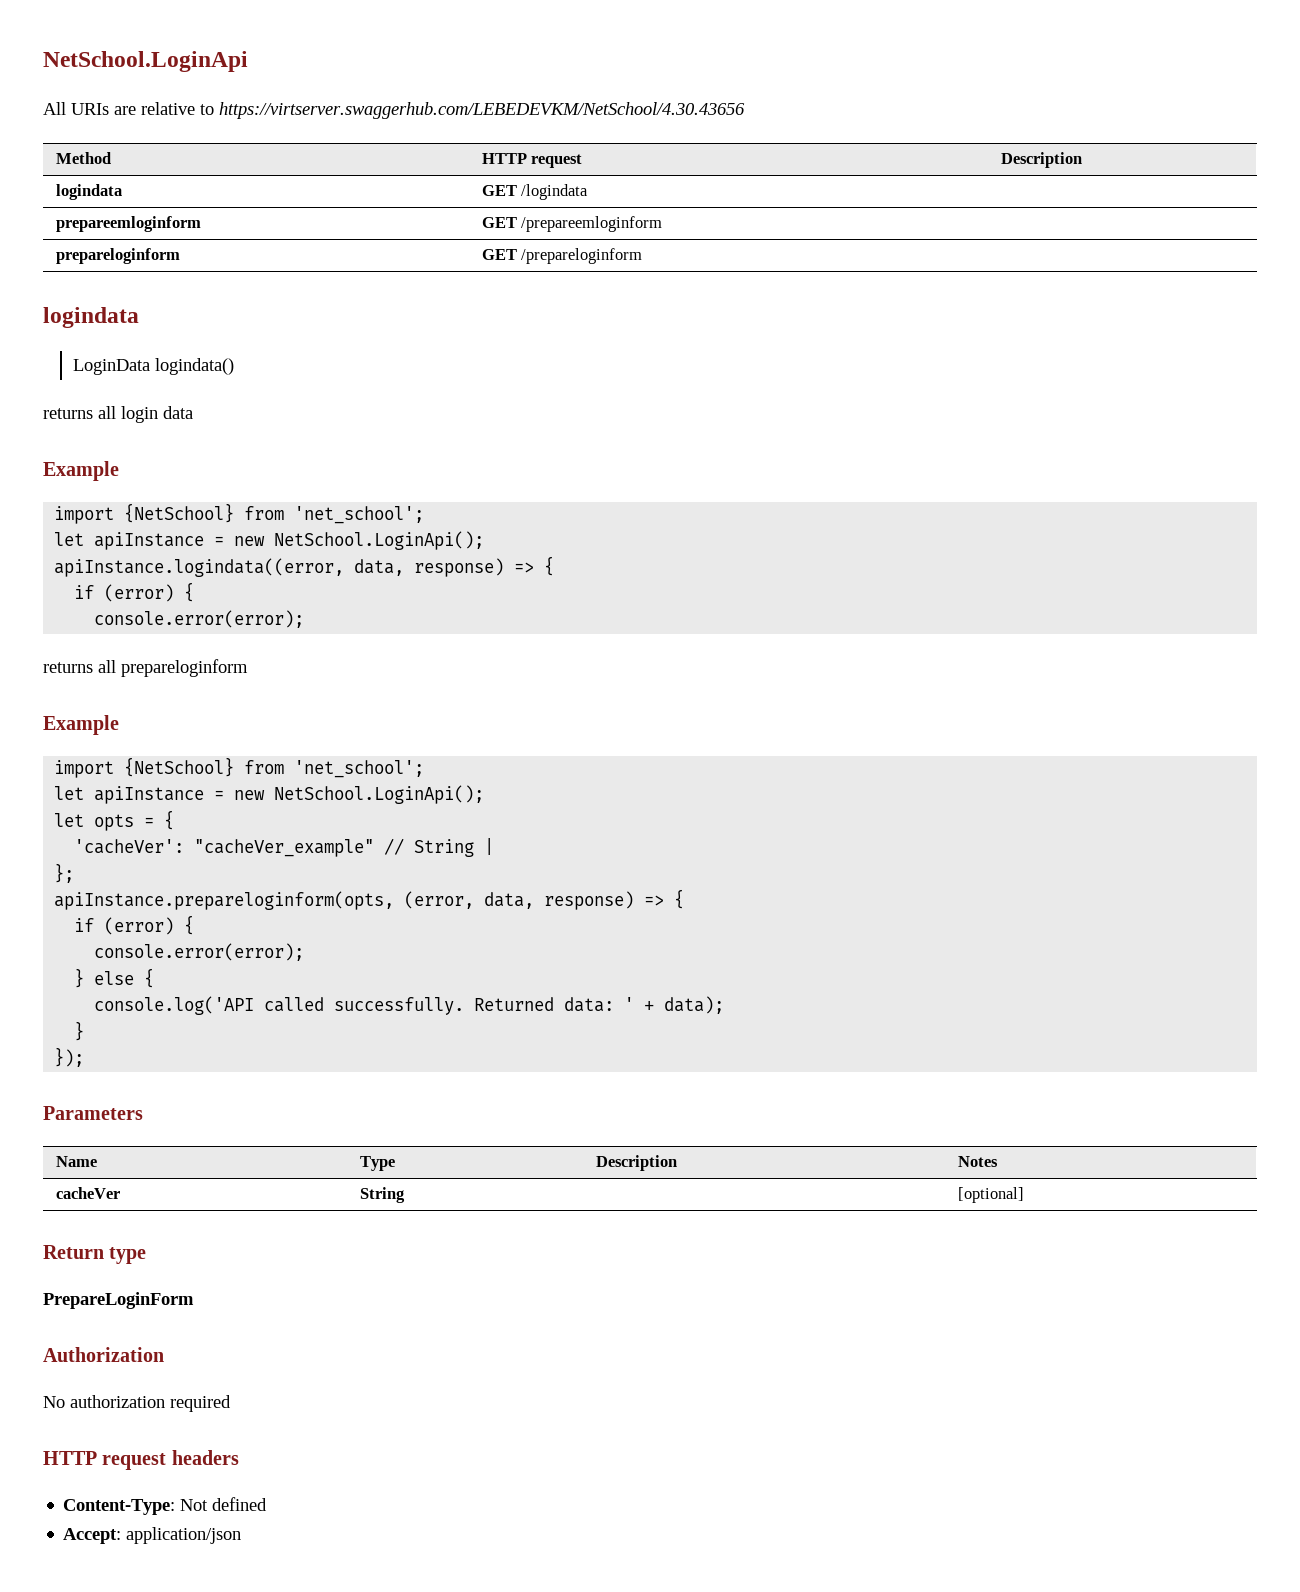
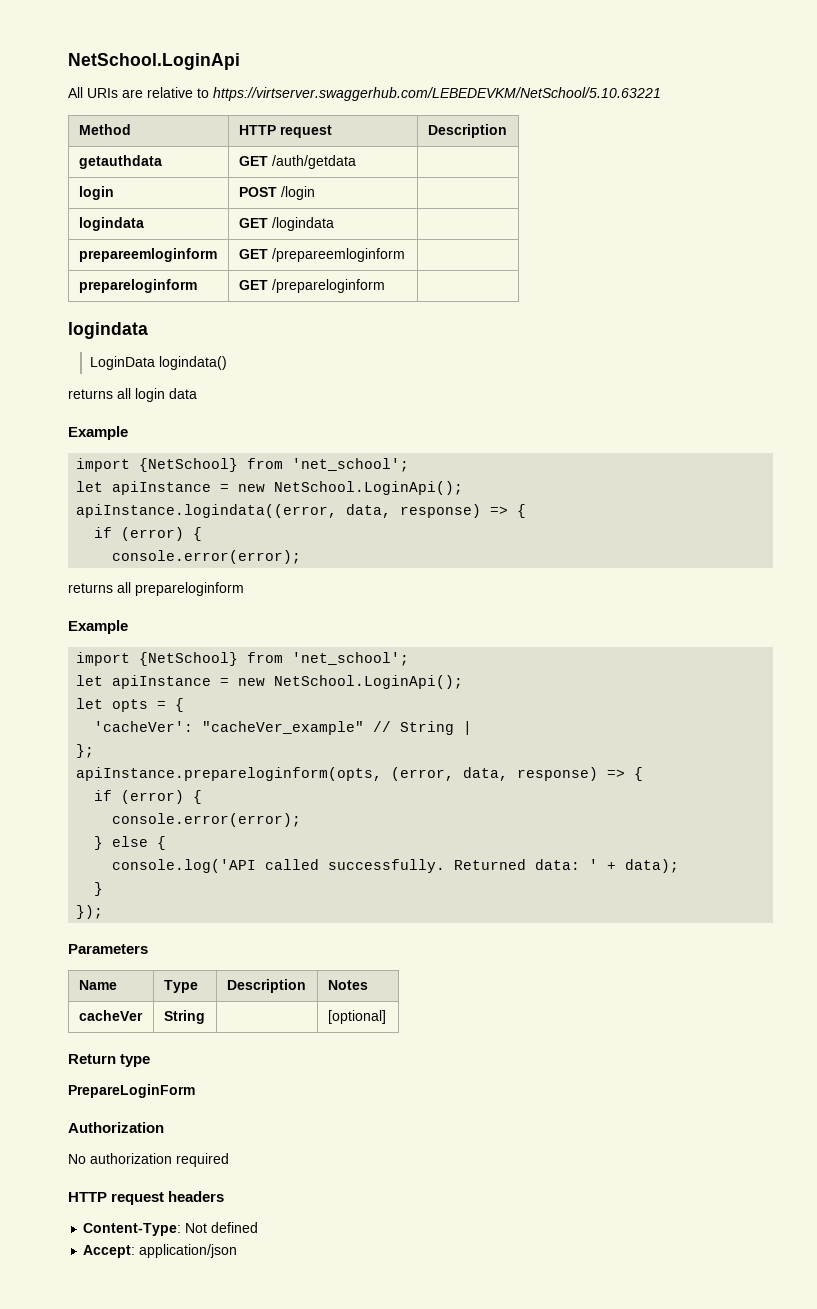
- All URIs are relative to https://virtserver.swaggerhub.com/LEBEDEVKM/NetSchool/4.30.43656
+ All URIs are relative to https://virtserver.swaggerhub.com/LEBEDEVKM/NetSchool/5.10.63221
+ getauthdata | GET /auth/getdata |
+ login | POST /login |

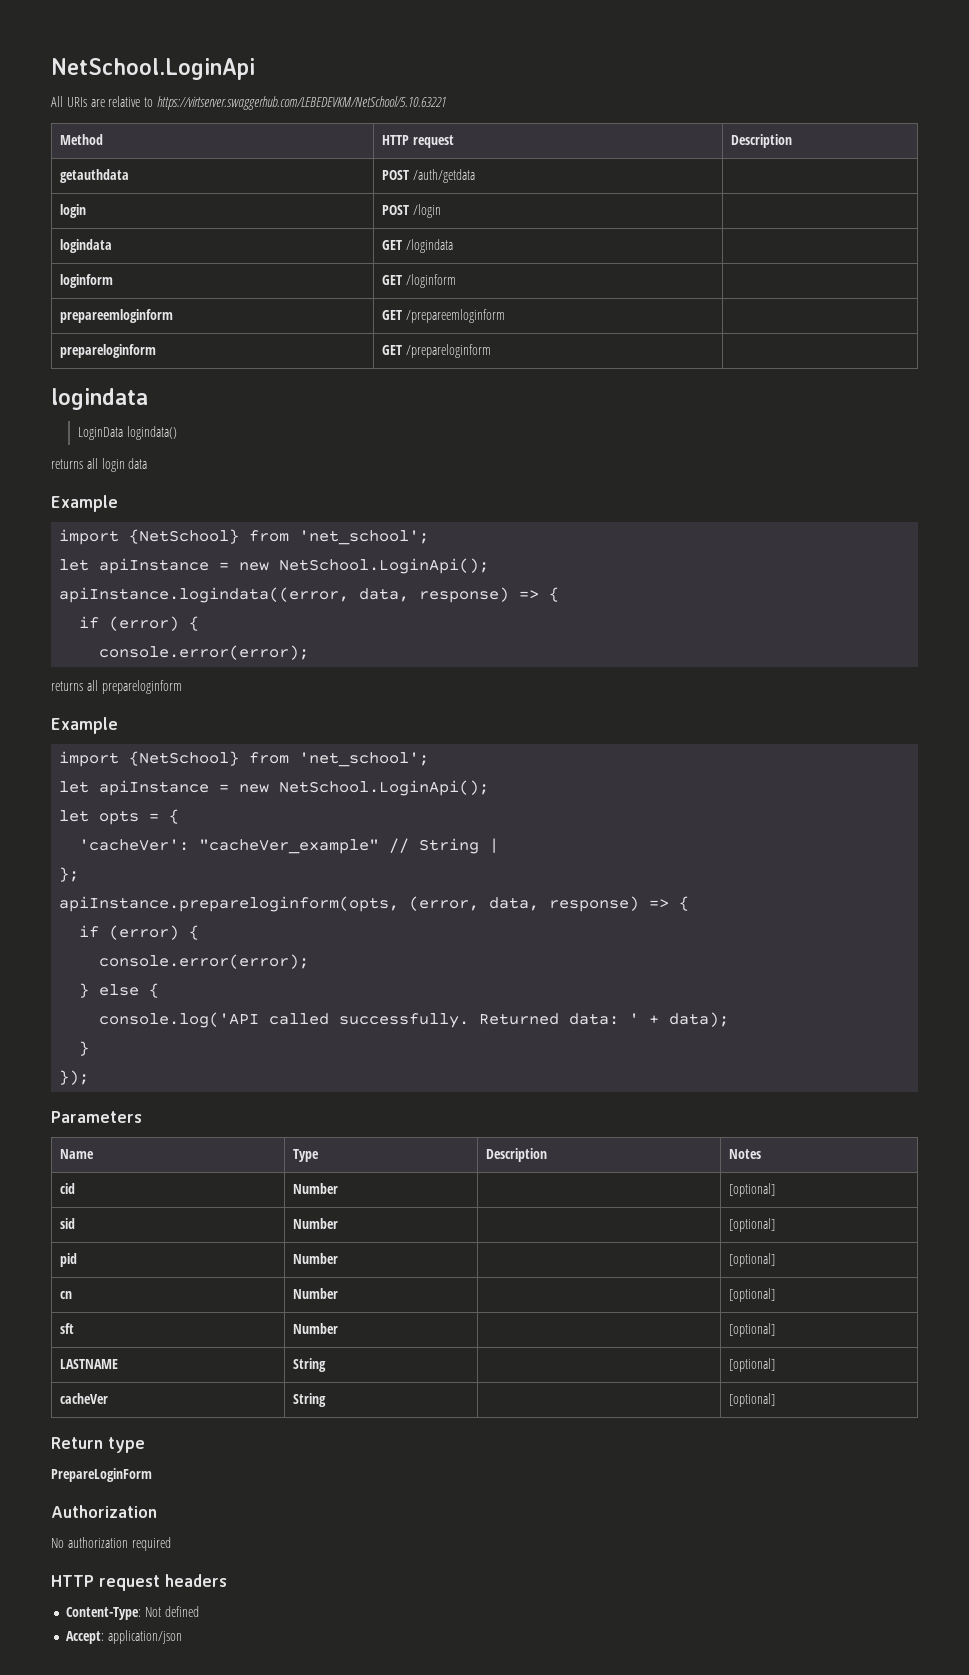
- getauthdata | GET /auth/getdata |
+ getauthdata | POST /auth/getdata |
+ loginform | GET /loginform |
+ cid | Number | | [optional]
+ sid | Number | | [optional]
+ pid | Number | | [optional]
+ cn | Number | | [optional]
+ sft | Number | | [optional]
+ LASTNAME | String | | [optional]

